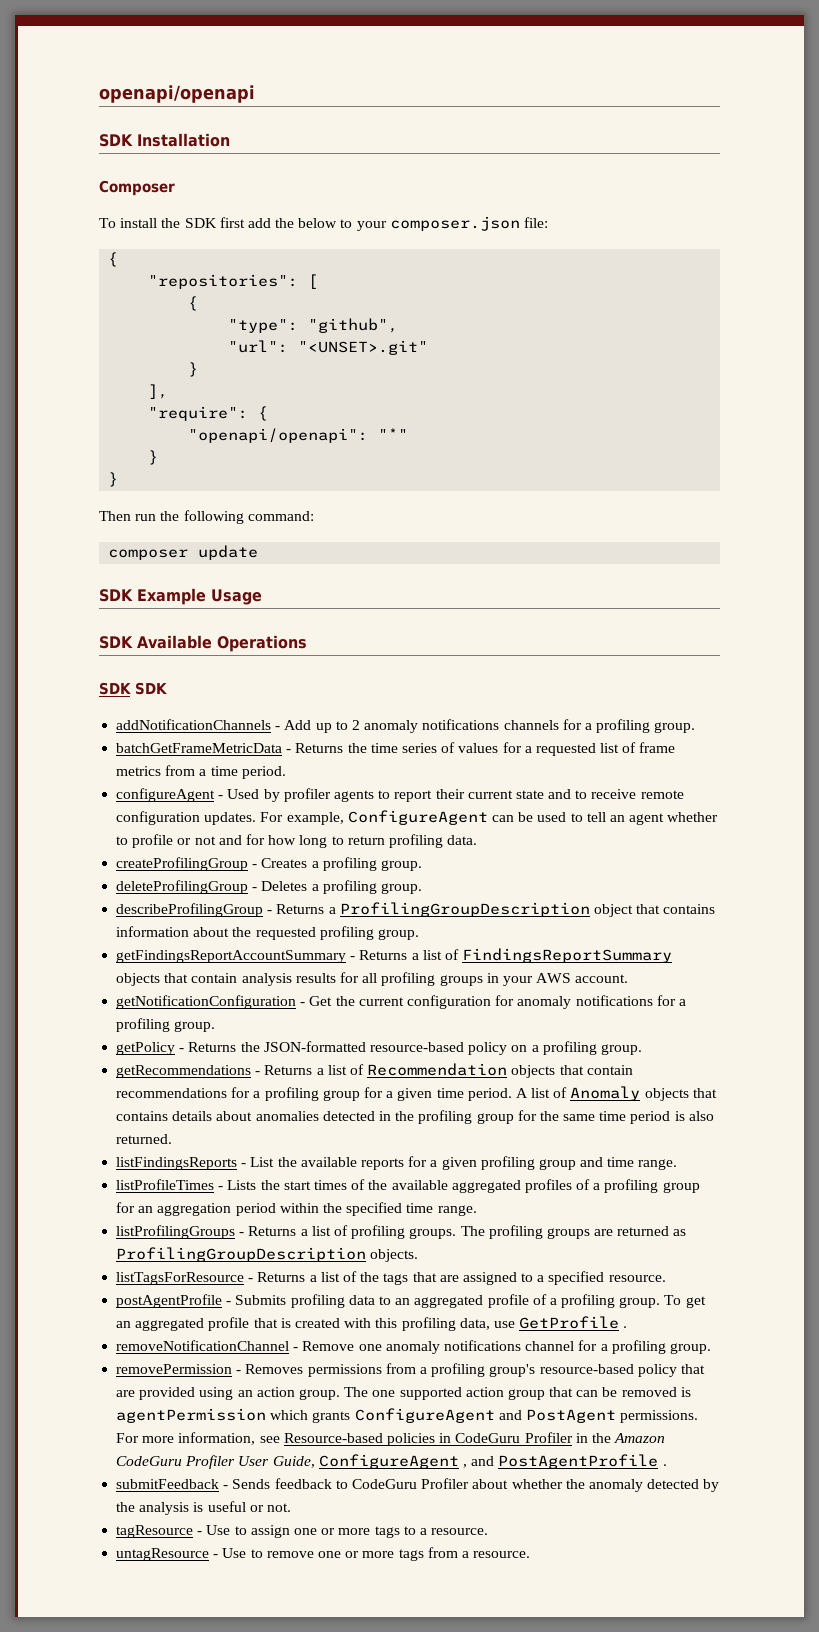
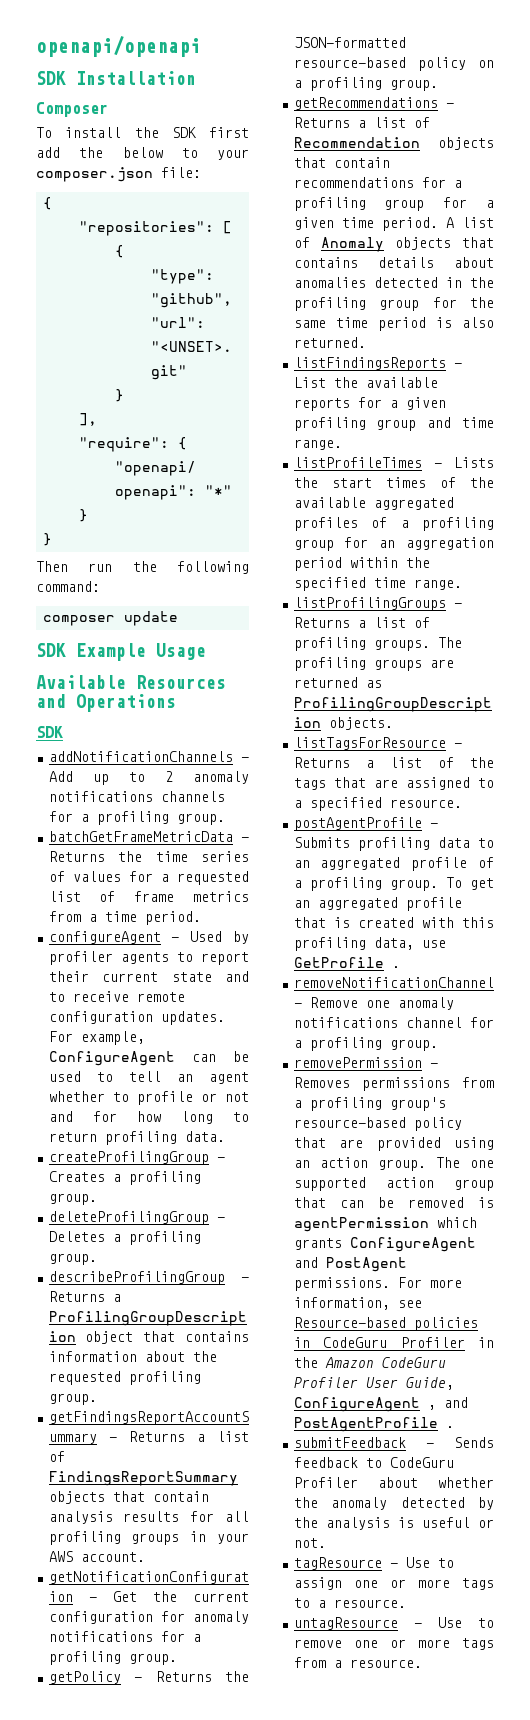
- SDK Available Operations
- SDK SDK
+ Available Resources and Operations
+ SDK

